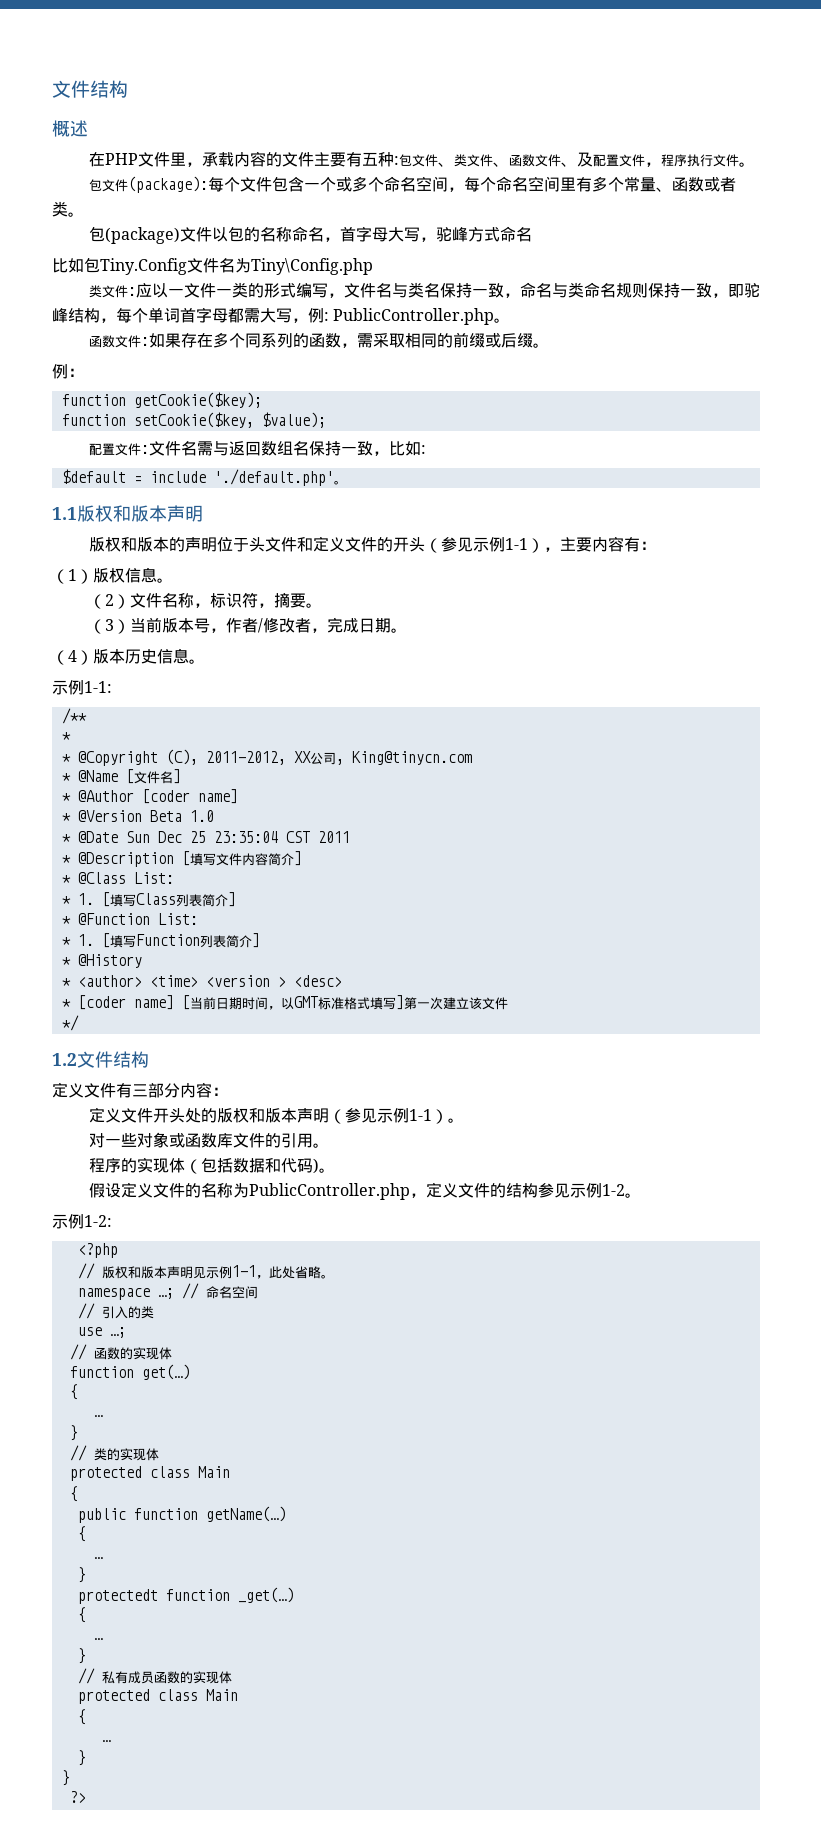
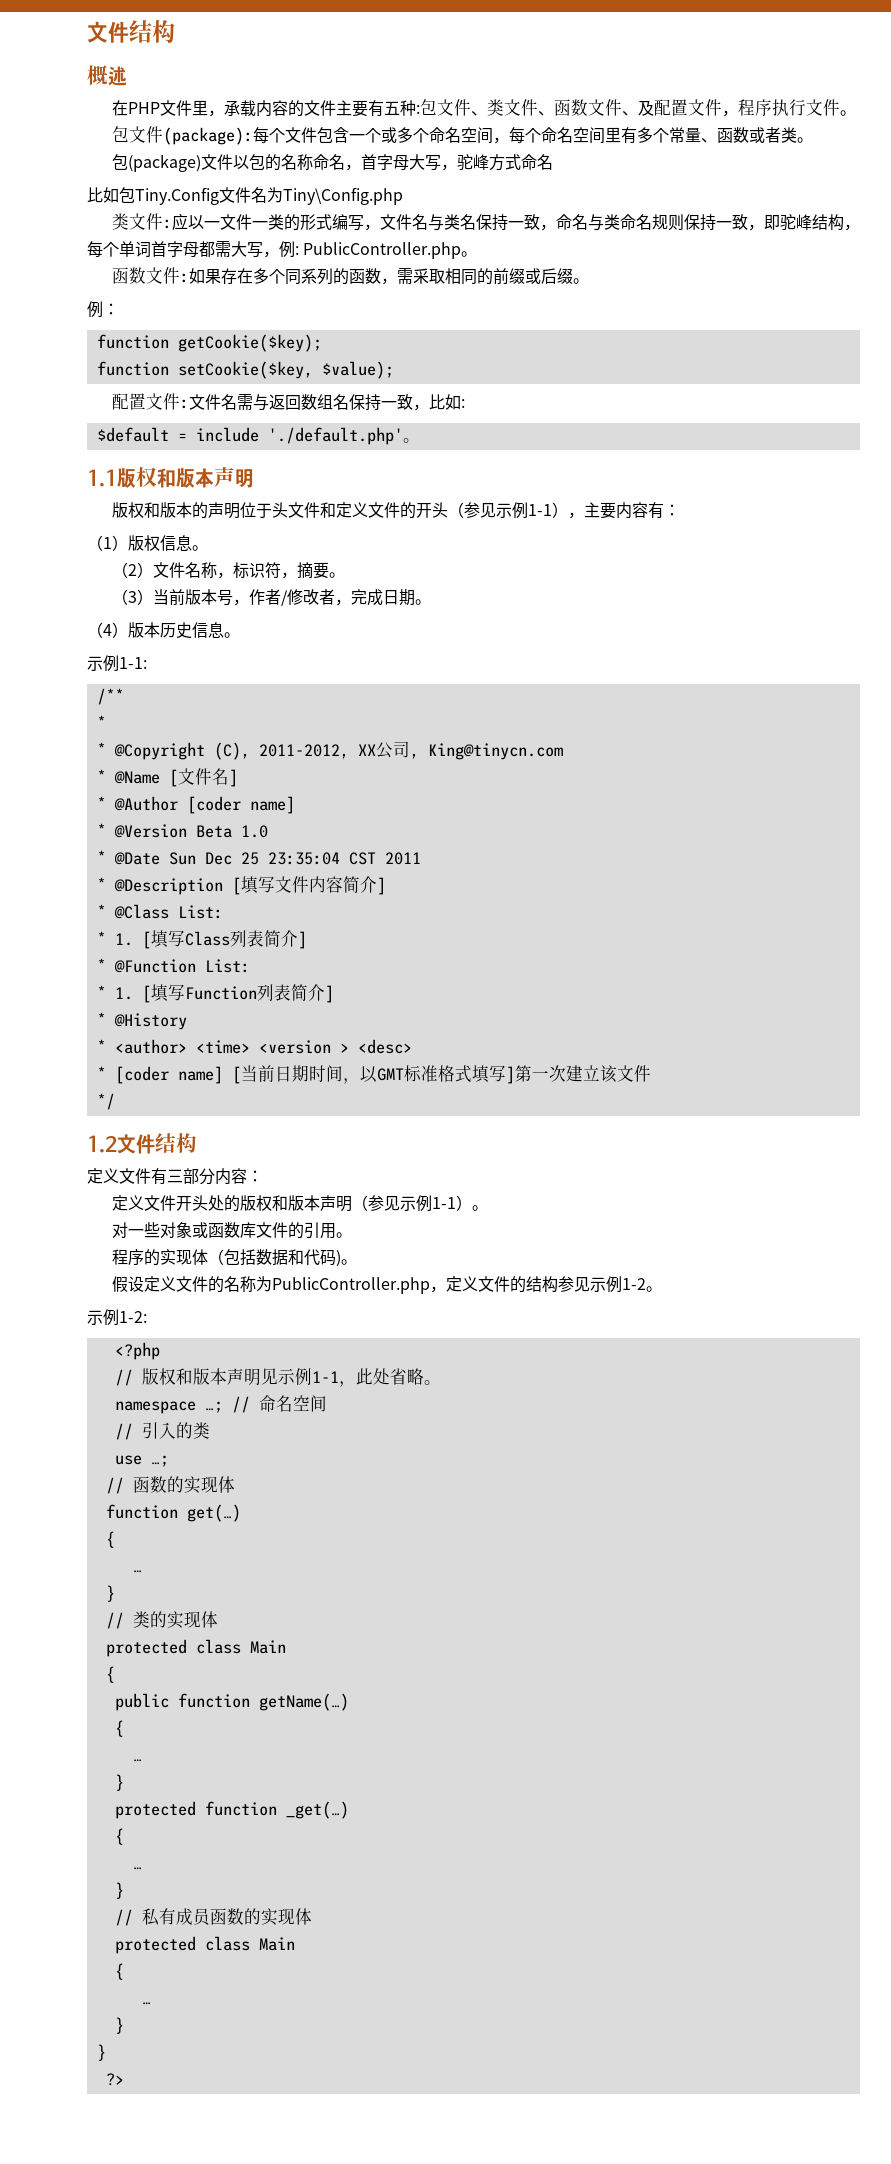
- protectedt function _get(…)
+ protected function _get(…)

